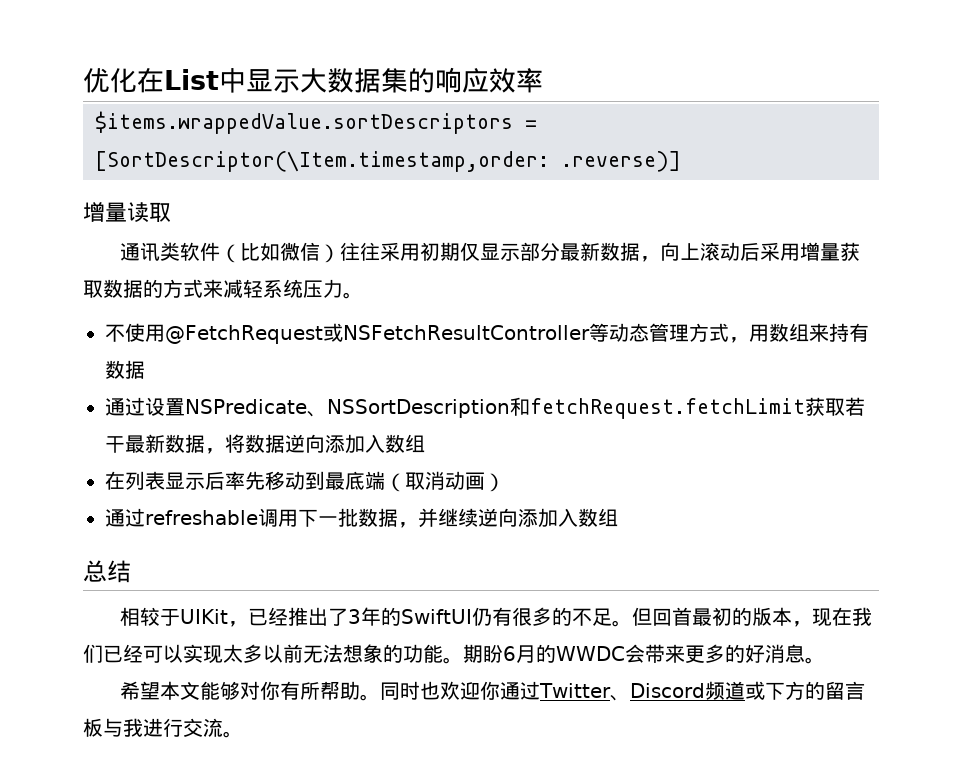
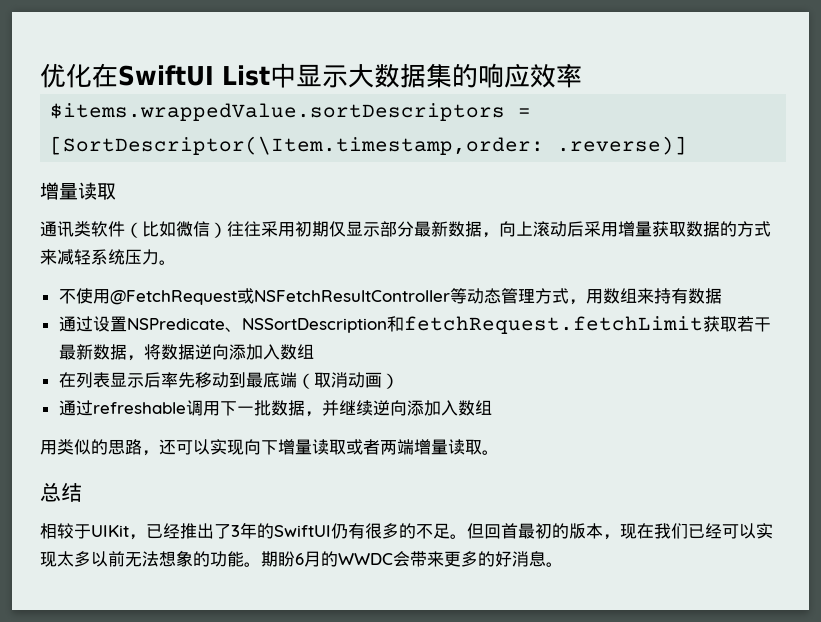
- 优化在List中显示大数据集的响应效率
+ 优化在SwiftUI List中显示大数据集的响应效率
+ 用类似的思路，还可以实现向下增量读取或者两端增量读取。
- 希望本文能够对你有所帮助。同时也欢迎你通过Twitter、Discord频道或下方的留言板与我进行交流。

